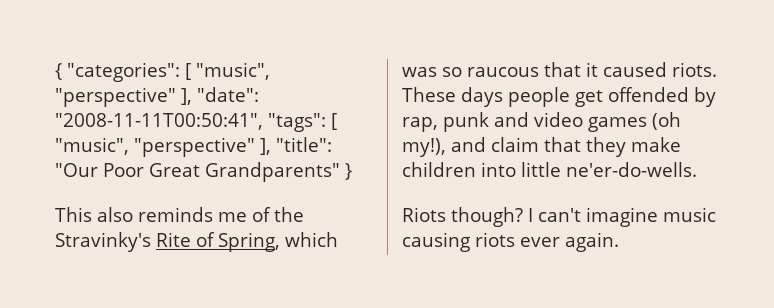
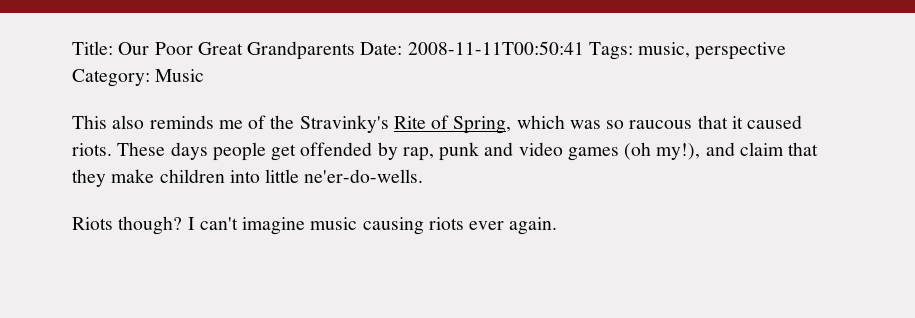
- { "categories": [ "music", "perspective" ], "date": "2008-11-11T00:50:41", "tags": [ "music", "perspective" ], "title": "Our Poor Great Grandparents" }
+ Title: Our Poor Great Grandparents Date: 2008-11-11T00:50:41 Tags: music, perspective Category: Music

